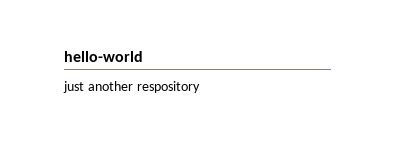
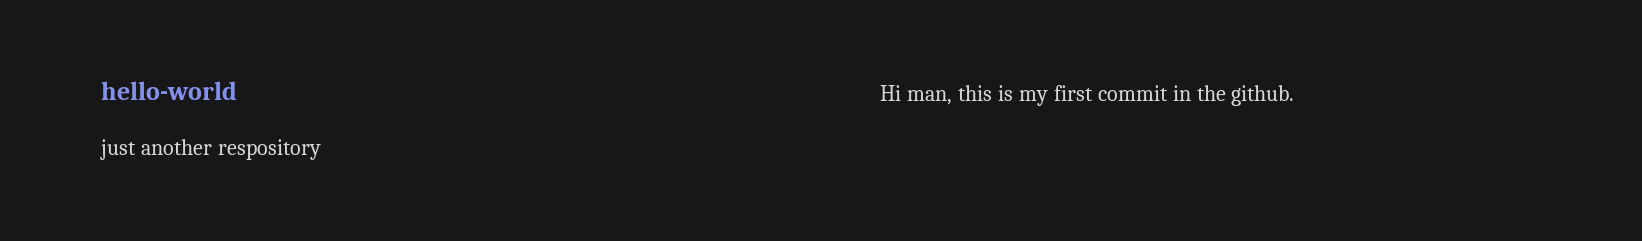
+ Hi man, this is my first commit in the github.

